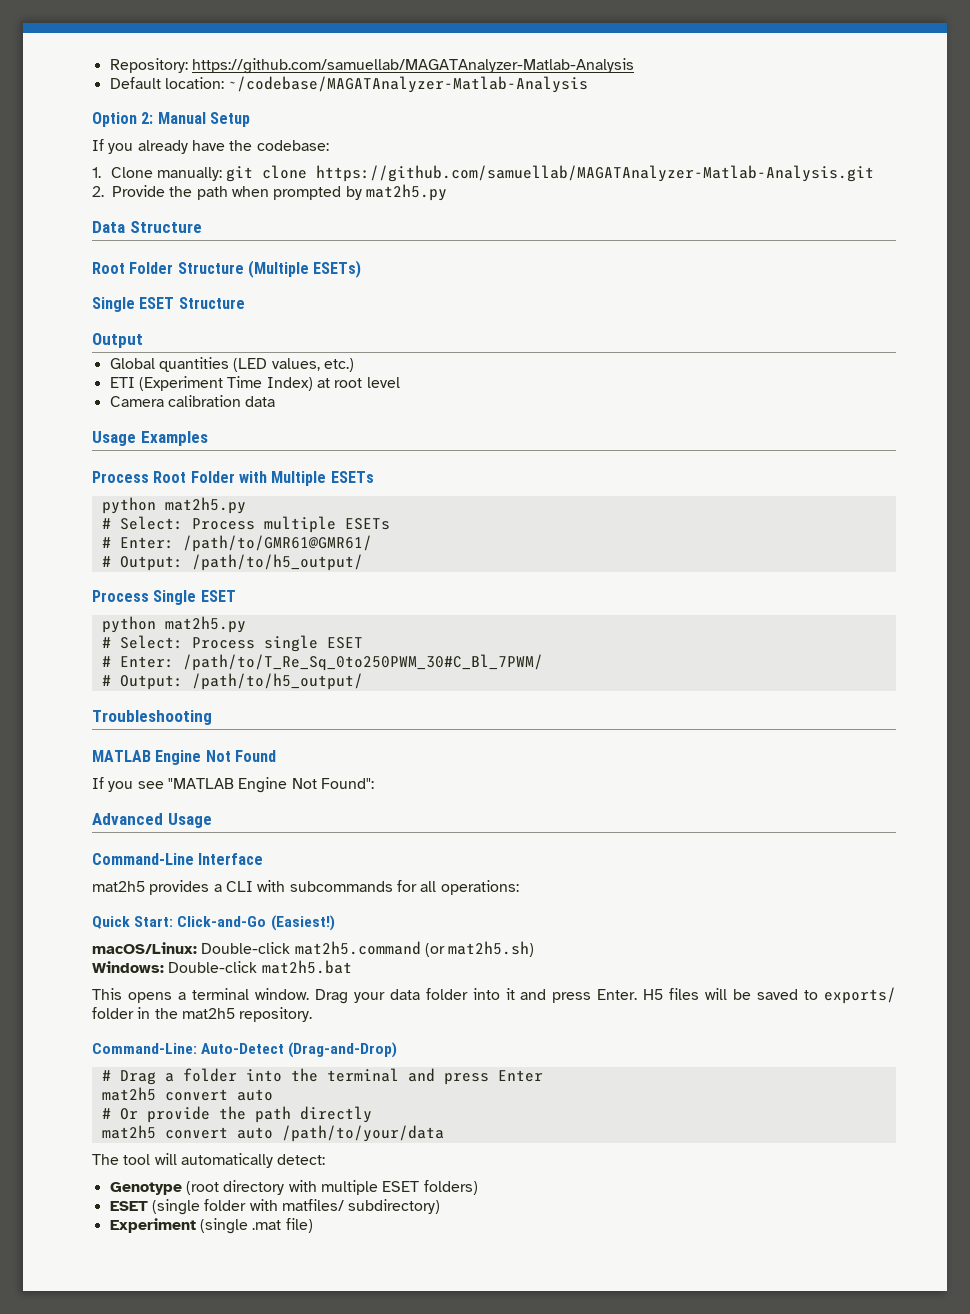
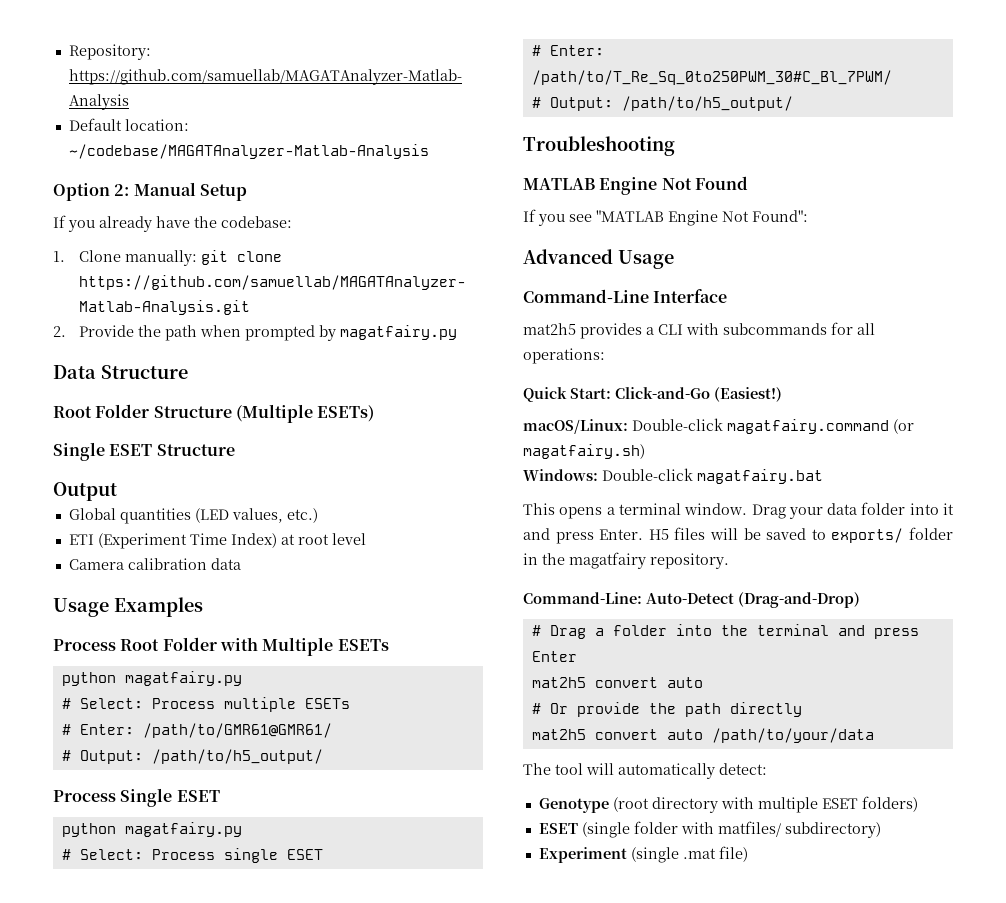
- 2. Provide the path when prompted by mat2h5.py
+ 2. Provide the path when prompted by magatfairy.py
  Process Root Folder with Multiple ESETs
- python mat2h5.py
+ python magatfairy.py
  Process Single ESET
- python mat2h5.py
+ python magatfairy.py
- macOS/Linux: Double-click mat2h5.command (or mat2h5.sh)
+ macOS/Linux: Double-click magatfairy.command (or magatfairy.sh)
- Windows: Double-click mat2h5.bat
+ Windows: Double-click magatfairy.bat
- H5 files will be saved to exports/ folder in the mat2h5 repository.
+ H5 files will be saved to exports/ folder in the magatfairy repository.

